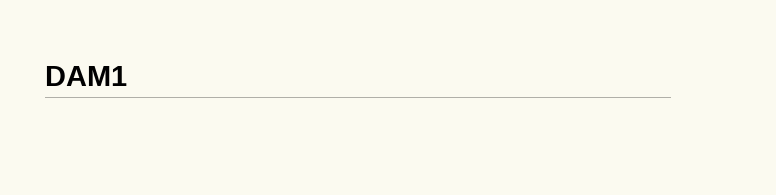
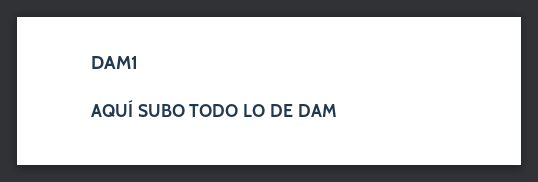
+ AQUÍ SUBO TODO LO DE DAM

